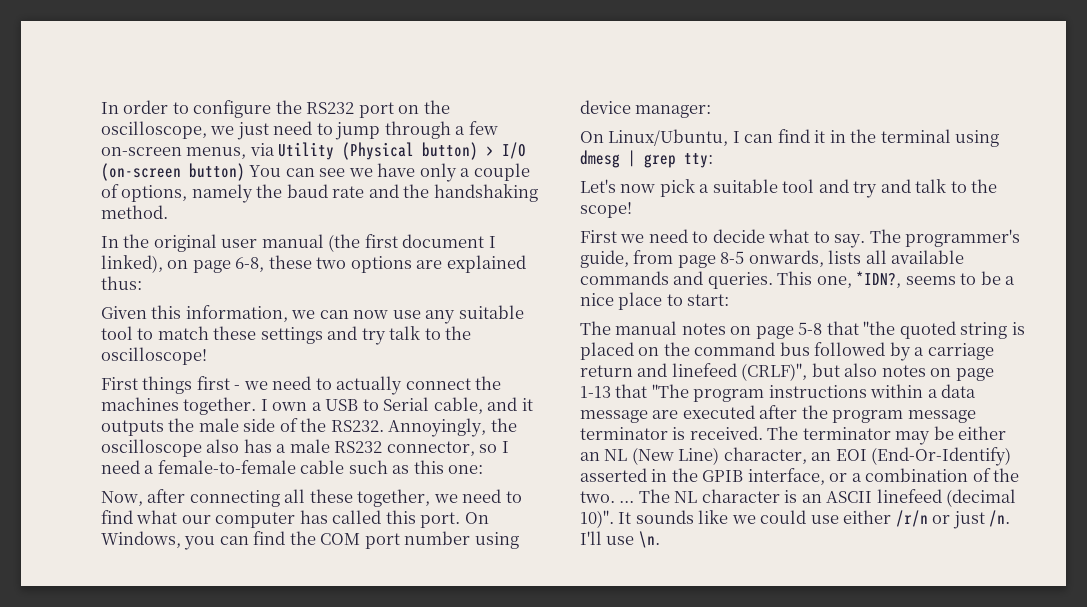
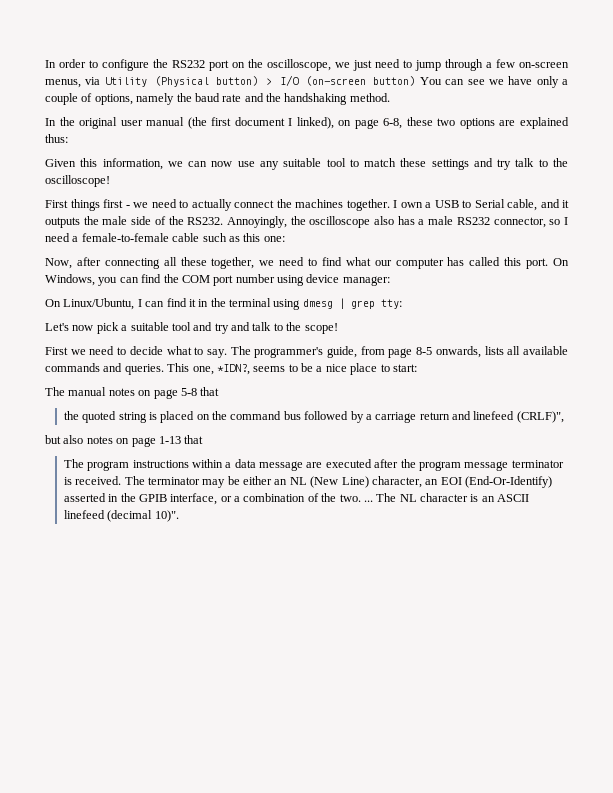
- The manual notes on page 5-8 that "the quoted string is placed on the command bus followed by a carriage return and linefeed (CRLF)", but also notes on page 1-13 that "The program instructions within a data message are executed after the program message terminator is received.
+ The manual notes on page 5-8 that
+ the quoted string is placed on the command bus followed by a carriage return and linefeed (CRLF)",
+ but also notes on page 1-13 that
+ The program instructions within a data message are executed after the program message terminator is received.
- It sounds like we could use either /r/n or just /n. I'll use \n.

